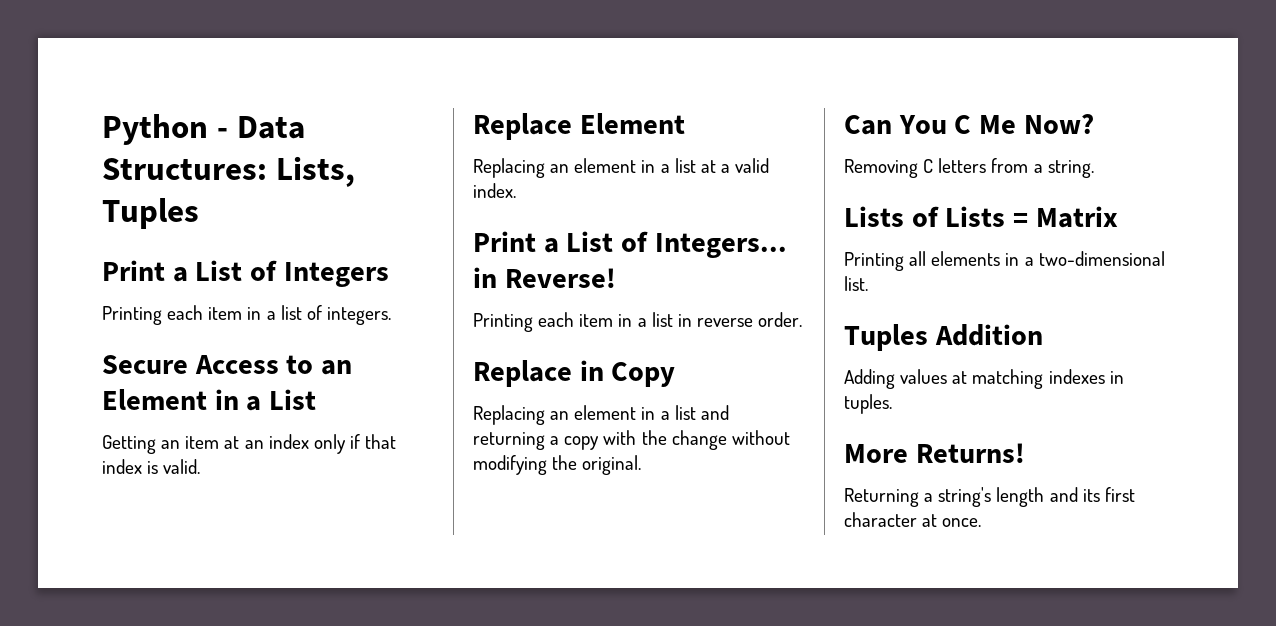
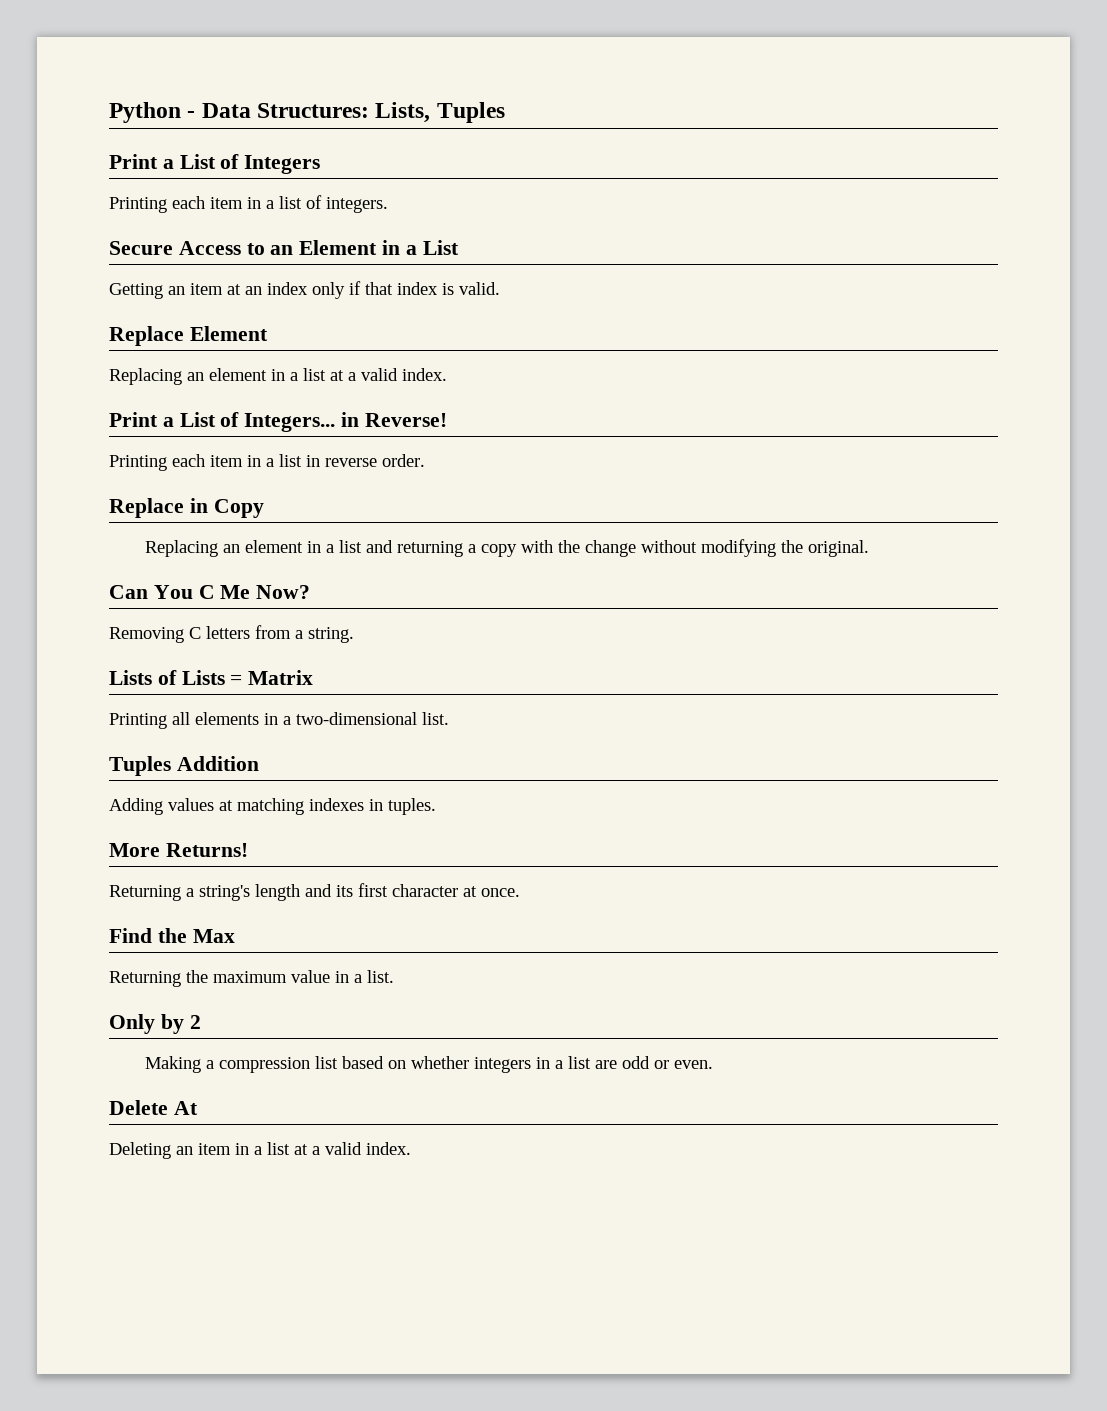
+ Find the Max
+ Returning the maximum value in a list.
+ Only by 2
+ Making a compression list based on whether integers in a list are odd or even.
+ Delete At
+ Deleting an item in a list at a valid index.

